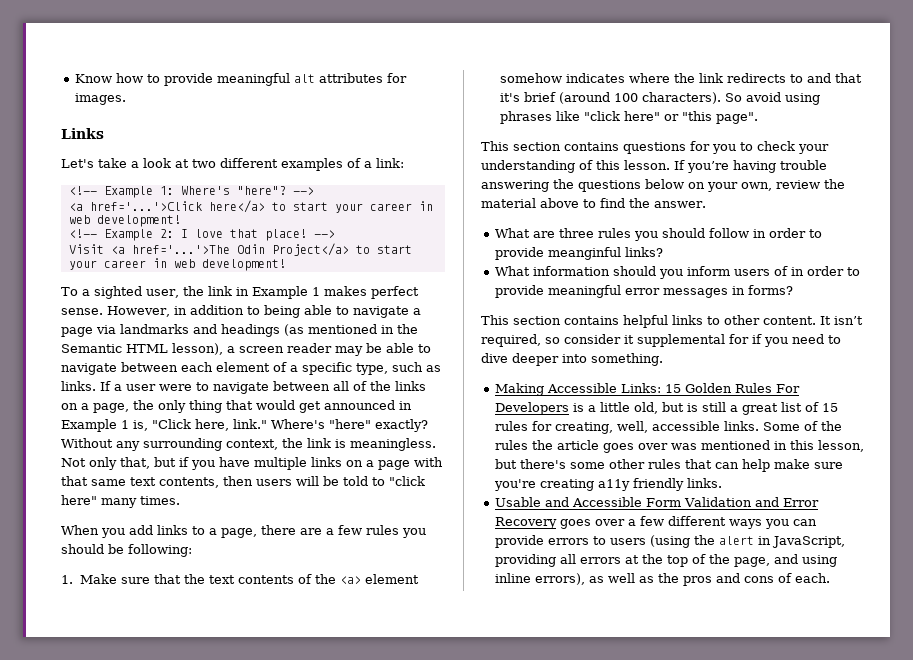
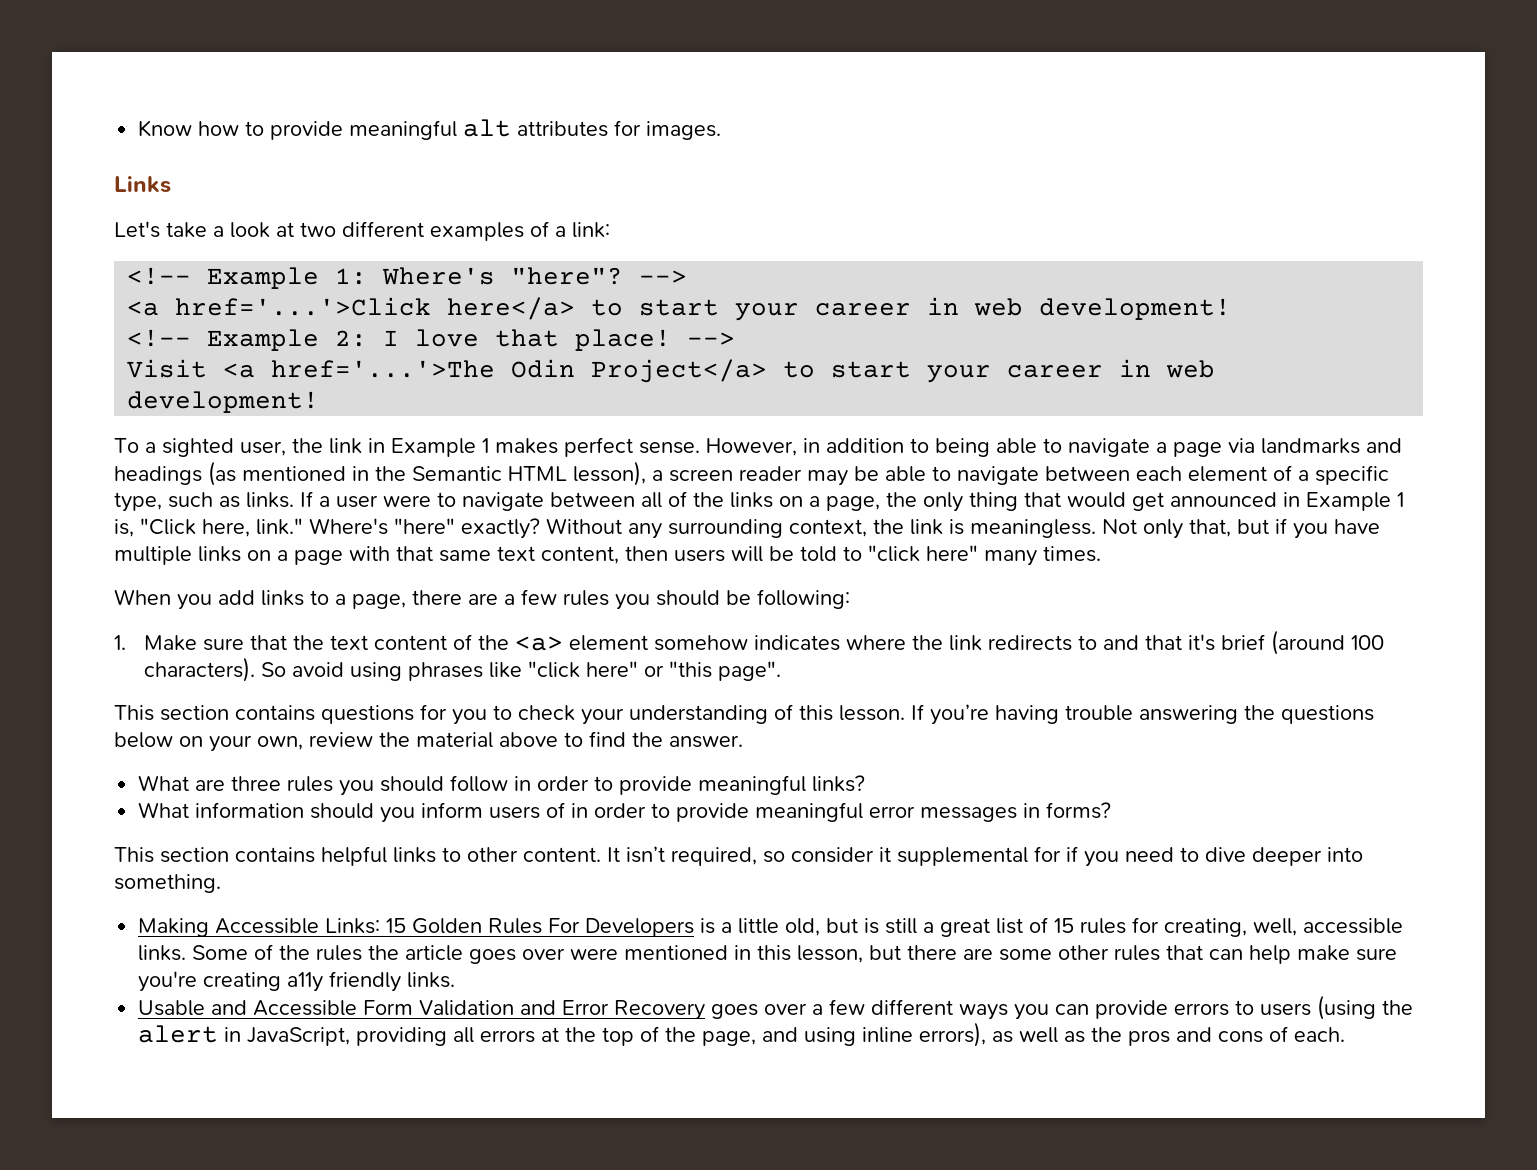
- Not only that, but if you have multiple links on a page with that same text contents, then users will be told to "click here" many times.
+ Not only that, but if you have multiple links on a page with that same text content, then users will be told to "click here" many times.
- 1. Make sure that the text contents of the <a> element somehow indicates where the link redirects to and that it's brief (around 100 characters).
+ 1. Make sure that the text content of the <a> element somehow indicates where the link redirects to and that it's brief (around 100 characters).
- What are three rules you should follow in order to provide meanginful links?
+ What are three rules you should follow in order to provide meaningful links?
- Some of the rules the article goes over was mentioned in this lesson, but there's some other rules that can help make sure you're creating a11y friendly links.
+ Some of the rules the article goes over were mentioned in this lesson, but there are some other rules that can help make sure you're creating a11y friendly links.

